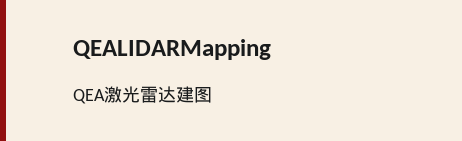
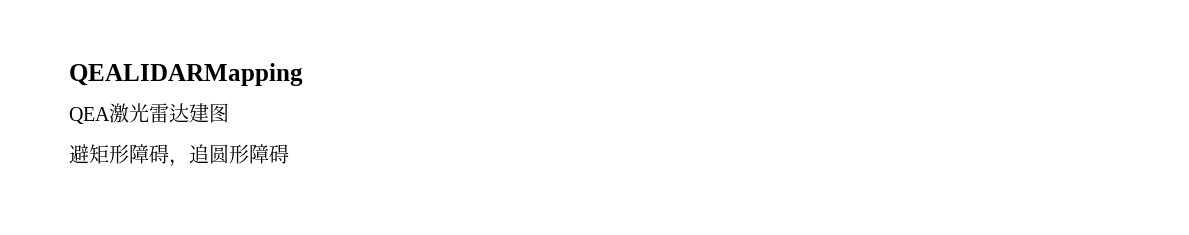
+ 避矩形障碍，追圆形障碍

